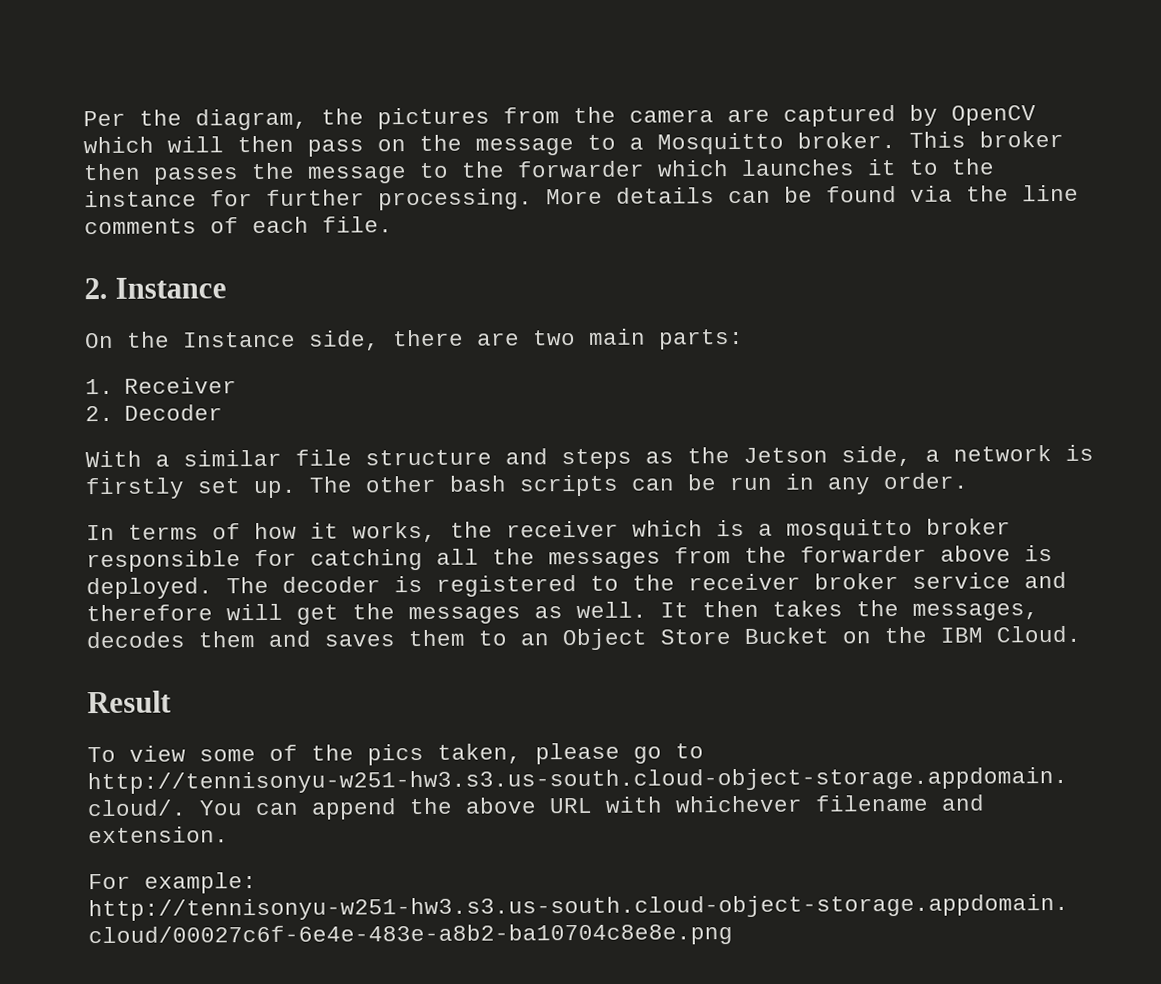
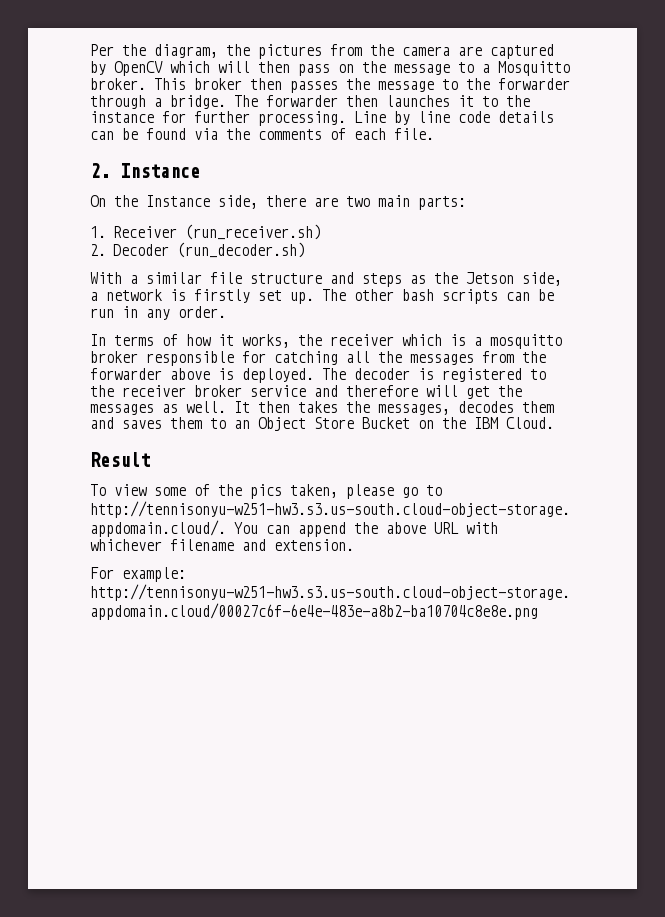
- This broker then passes the message to the forwarder which launches it to the instance for further processing.
+ This broker then passes the message to the forwarder through a bridge. The forwarder then launches it to the instance for further processing.
- More details can be found via the line comments of each file.
+ Line by line code details can be found via the comments of each file.
- 1. Receiver
+ 1. Receiver (run_receiver.sh)
- 2. Decoder
+ 2. Decoder (run_decoder.sh)

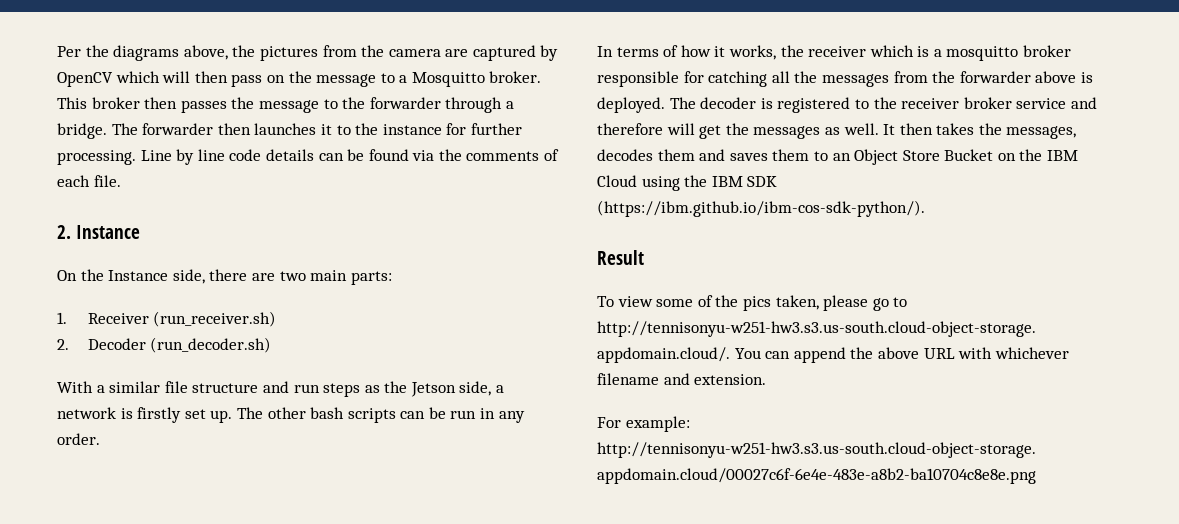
- Per the diagram, the pictures from the camera are captured by OpenCV which will then pass on the message to a Mosquitto broker.
+ Per the diagrams above, the pictures from the camera are captured by OpenCV which will then pass on the message to a Mosquitto broker.
- With a similar file structure and steps as the Jetson side, a network is firstly set up.
+ With a similar file structure and run steps as the Jetson side, a network is firstly set up.
- It then takes the messages, decodes them and saves them to an Object Store Bucket on the IBM Cloud.
+ It then takes the messages, decodes them and saves them to an Object Store Bucket on the IBM Cloud using the IBM SDK (https://ibm.github.io/ibm-cos-sdk-python/).

